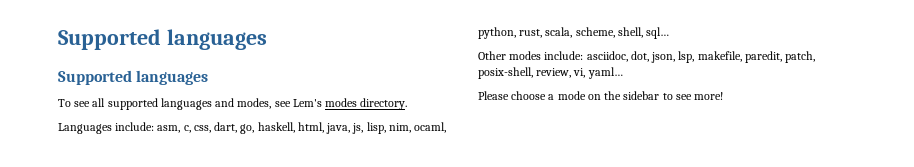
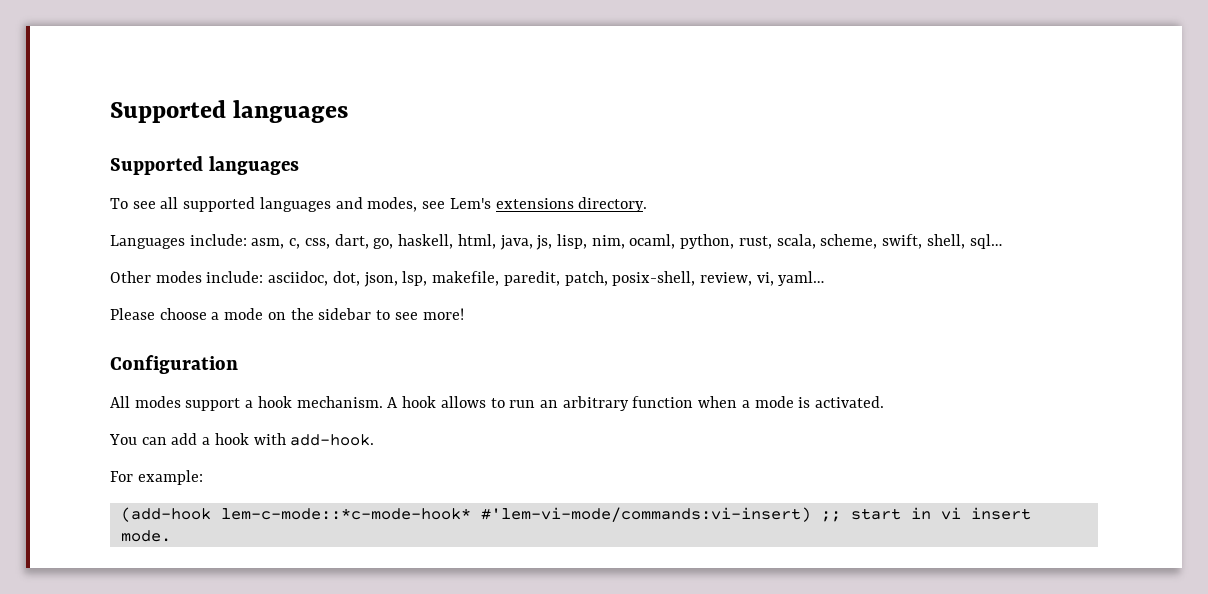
- To see all supported languages and modes, see Lem's modes directory.
+ To see all supported languages and modes, see Lem's extensions directory.
- Languages include: asm, c, css, dart, go, haskell, html, java, js, lisp, nim, ocaml, python, rust, scala, scheme, shell, sql…
+ Languages include: asm, c, css, dart, go, haskell, html, java, js, lisp, nim, ocaml, python, rust, scala, scheme, swift, shell, sql…
+ Configuration
+ All modes support a hook mechanism. A hook allows to run an arbitrary function when a mode is activated.
+ You can add a hook with add-hook.
+ For example:
+ (add-hook lem-c-mode::*c-mode-hook* #'lem-vi-mode/commands:vi-insert) ;; start in vi insert mode.

